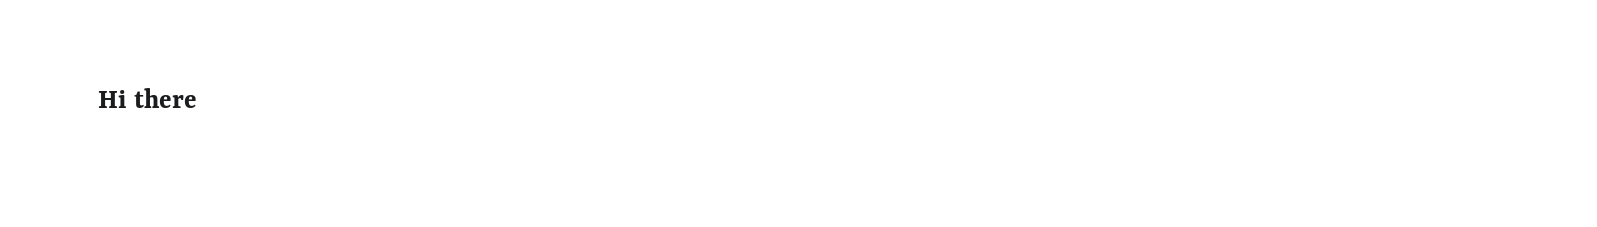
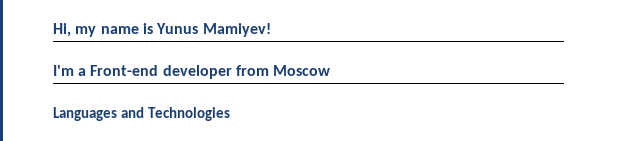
- Hi there
+ Hi, my name is Yunus Mamiyev!
+ I'm a Front-end developer from Moscow
+ Languages and Technologies

